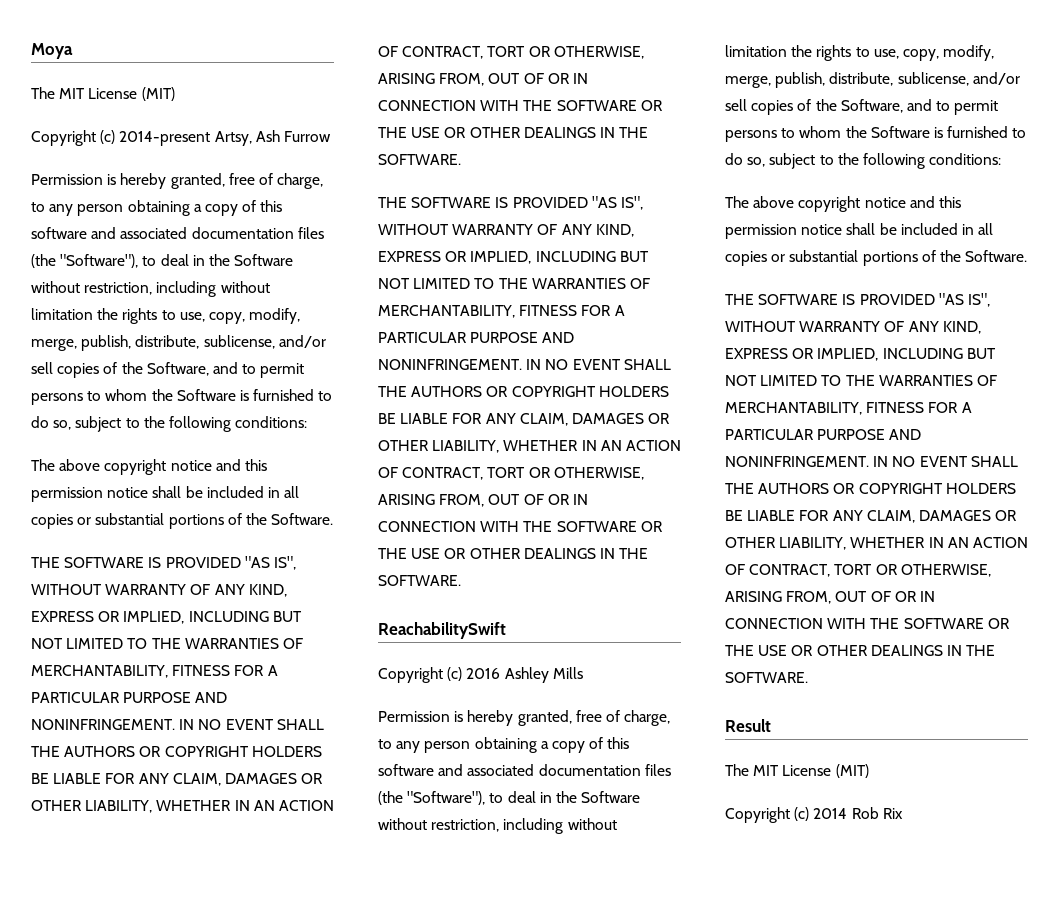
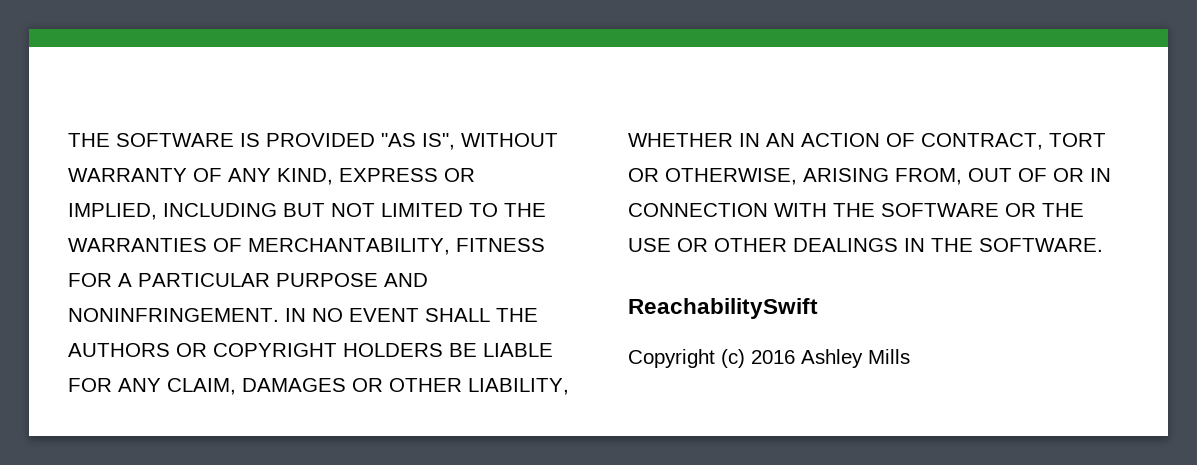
- Moya
- The MIT License (MIT)
- Copyright (c) 2014-present Artsy, Ash Furrow
- Permission is hereby granted, free of charge, to any person obtaining a copy of this software and associated documentation files (the "Software"), to deal in the Software without restriction, including without limitation the rights to use, copy, modify, merge, publish, distribute, sublicense, and/or sell copies of the Software, and to permit persons to whom the Software is furnished to do so, subject to the following conditions:
- The above copyright notice and this permission notice shall be included in all copies or substantial portions of the Software.
- THE SOFTWARE IS PROVIDED "AS IS", WITHOUT WARRANTY OF ANY KIND, EXPRESS OR IMPLIED, INCLUDING BUT NOT LIMITED TO THE WARRANTIES OF MERCHANTABILITY, FITNESS FOR A PARTICULAR PURPOSE AND NONINFRINGEMENT. IN NO EVENT SHALL THE AUTHORS OR COPYRIGHT HOLDERS BE LIABLE FOR ANY CLAIM, DAMAGES OR OTHER LIABILITY, WHETHER IN AN ACTION OF CONTRACT, TORT OR OTHERWISE, ARISING FROM, OUT OF OR IN CONNECTION WITH THE SOFTWARE OR THE USE OR OTHER DEALINGS IN THE SOFTWARE.
  Copyright (c) 2016 Ashley Mills
- Permission is hereby granted, free of charge, to any person obtaining a copy of this software and associated documentation files (the "Software"), to deal in the Software without restriction, including without limitation the rights to use, copy, modify, merge, publish, distribute, sublicense, and/or sell copies of the Software, and to permit persons to whom the Software is furnished to do so, subject to the following conditions:
- The above copyright notice and this permission notice shall be included in all copies or substantial portions of the Software.
- THE SOFTWARE IS PROVIDED "AS IS", WITHOUT WARRANTY OF ANY KIND, EXPRESS OR IMPLIED, INCLUDING BUT NOT LIMITED TO THE WARRANTIES OF MERCHANTABILITY, FITNESS FOR A PARTICULAR PURPOSE AND NONINFRINGEMENT. IN NO EVENT SHALL THE AUTHORS OR COPYRIGHT HOLDERS BE LIABLE FOR ANY CLAIM, DAMAGES OR OTHER LIABILITY, WHETHER IN AN ACTION OF CONTRACT, TORT OR OTHERWISE, ARISING FROM, OUT OF OR IN CONNECTION WITH THE SOFTWARE OR THE USE OR OTHER DEALINGS IN THE SOFTWARE.
- Result
- The MIT License (MIT)
- Copyright (c) 2014 Rob Rix

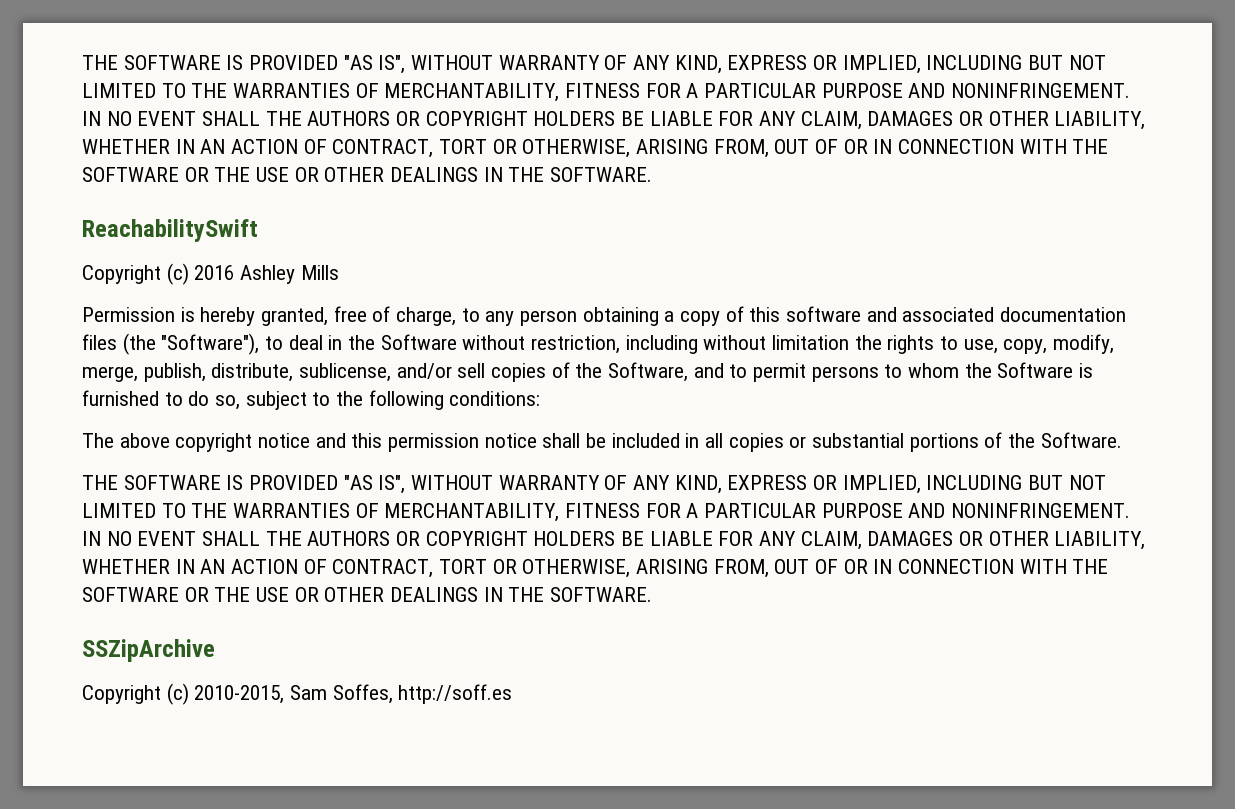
+ Permission is hereby granted, free of charge, to any person obtaining a copy of this software and associated documentation files (the "Software"), to deal in the Software without restriction, including without limitation the rights to use, copy, modify, merge, publish, distribute, sublicense, and/or sell copies of the Software, and to permit persons to whom the Software is furnished to do so, subject to the following conditions:
+ The above copyright notice and this permission notice shall be included in all copies or substantial portions of the Software.
+ THE SOFTWARE IS PROVIDED "AS IS", WITHOUT WARRANTY OF ANY KIND, EXPRESS OR IMPLIED, INCLUDING BUT NOT LIMITED TO THE WARRANTIES OF MERCHANTABILITY, FITNESS FOR A PARTICULAR PURPOSE AND NONINFRINGEMENT. IN NO EVENT SHALL THE AUTHORS OR COPYRIGHT HOLDERS BE LIABLE FOR ANY CLAIM, DAMAGES OR OTHER LIABILITY, WHETHER IN AN ACTION OF CONTRACT, TORT OR OTHERWISE, ARISING FROM, OUT OF OR IN CONNECTION WITH THE SOFTWARE OR THE USE OR OTHER DEALINGS IN THE SOFTWARE.
+ SSZipArchive
+ Copyright (c) 2010-2015, Sam Soffes, http://soff.es

